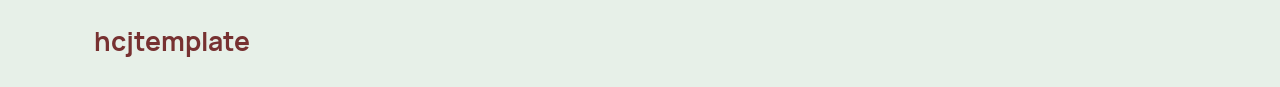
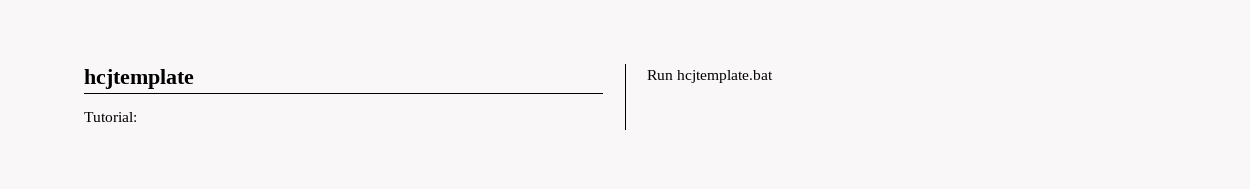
+ Tutorial:
+ Run hcjtemplate.bat

